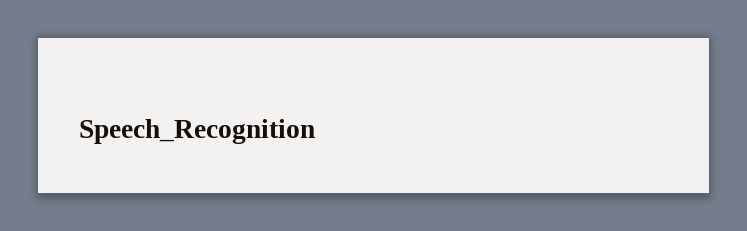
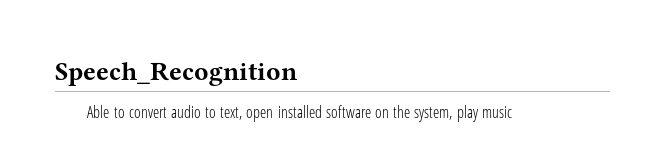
+ Able to convert audio to text, open installed software on the system, play music

